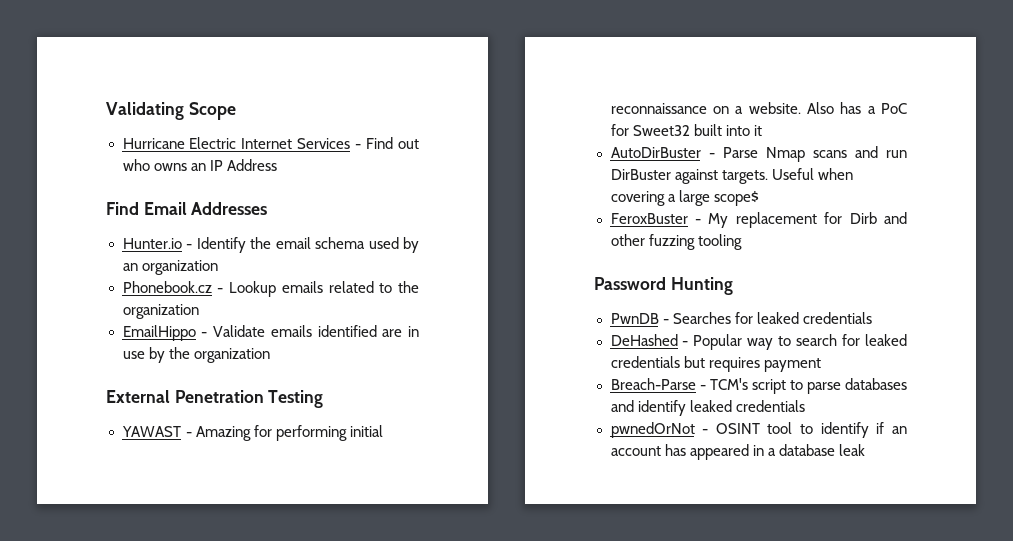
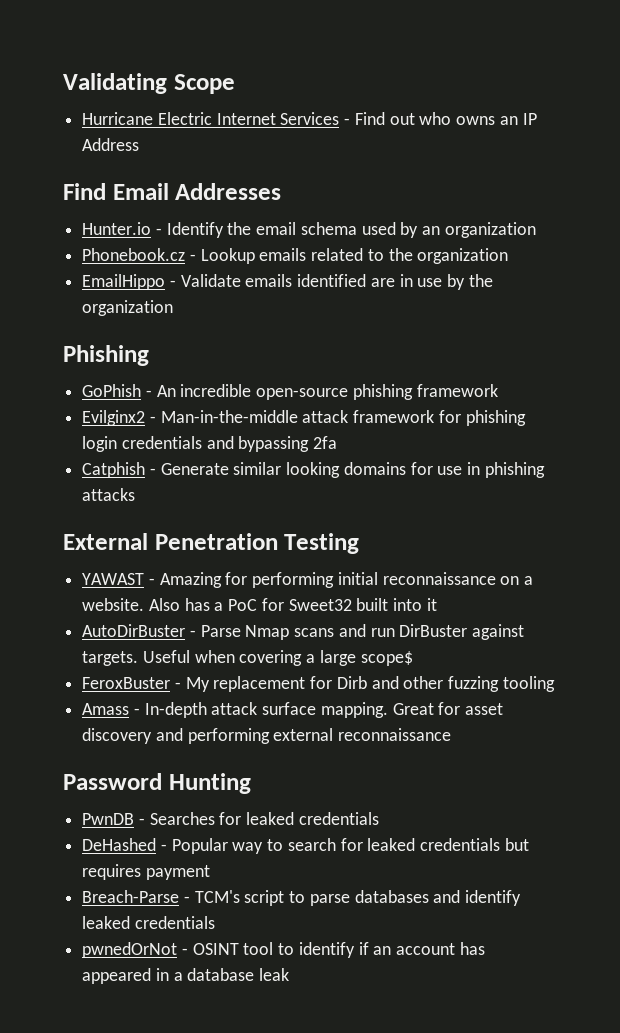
+ Phishing
+ GoPhish - An incredible open-source phishing framework
+ Evilginx2 - Man-in-the-middle attack framework for phishing login credentials and bypassing 2fa
+ Catphish - Generate similar looking domains for use in phishing attacks
+ Amass - In-depth attack surface mapping. Great for asset discovery and performing external reconnaissance

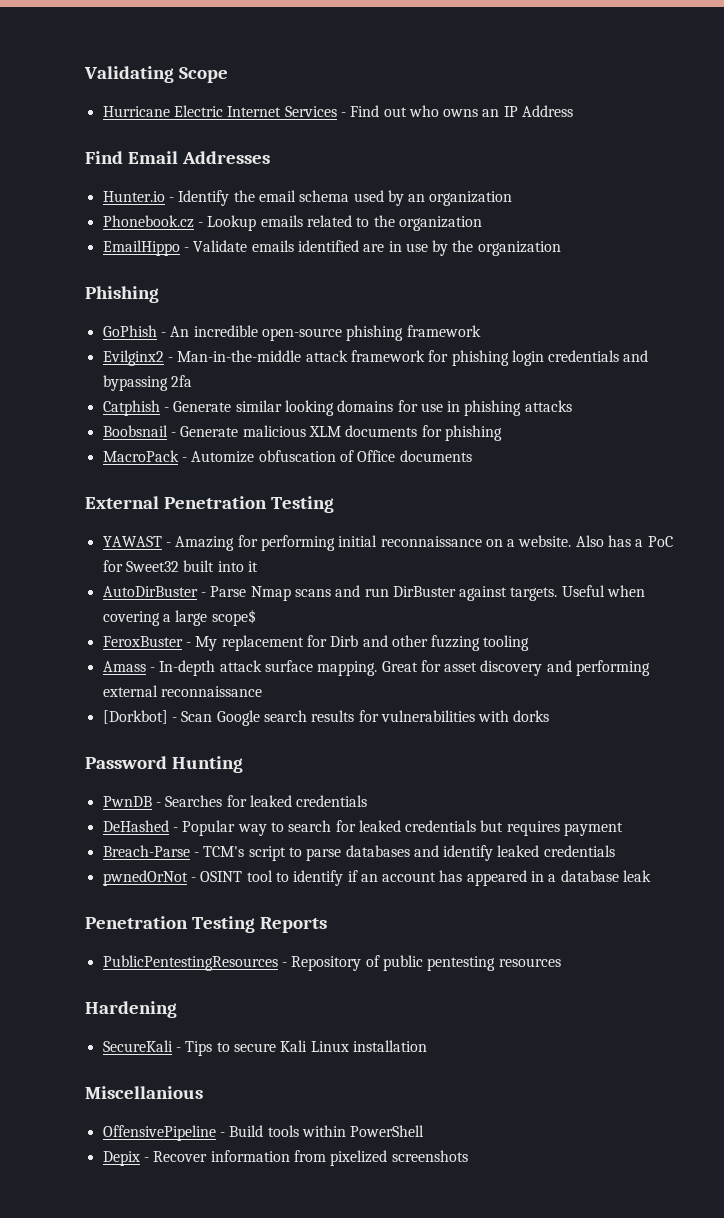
+ Boobsnail - Generate malicious XLM documents for phishing
+ MacroPack - Automize obfuscation of Office documents
+ [Dorkbot] - Scan Google search results for vulnerabilities with dorks
+ Penetration Testing Reports
+ PublicPentestingResources - Repository of public pentesting resources
+ Hardening
+ SecureKali - Tips to secure Kali Linux installation
+ Miscellanious
+ OffensivePipeline - Build tools within PowerShell
+ Depix - Recover information from pixelized screenshots

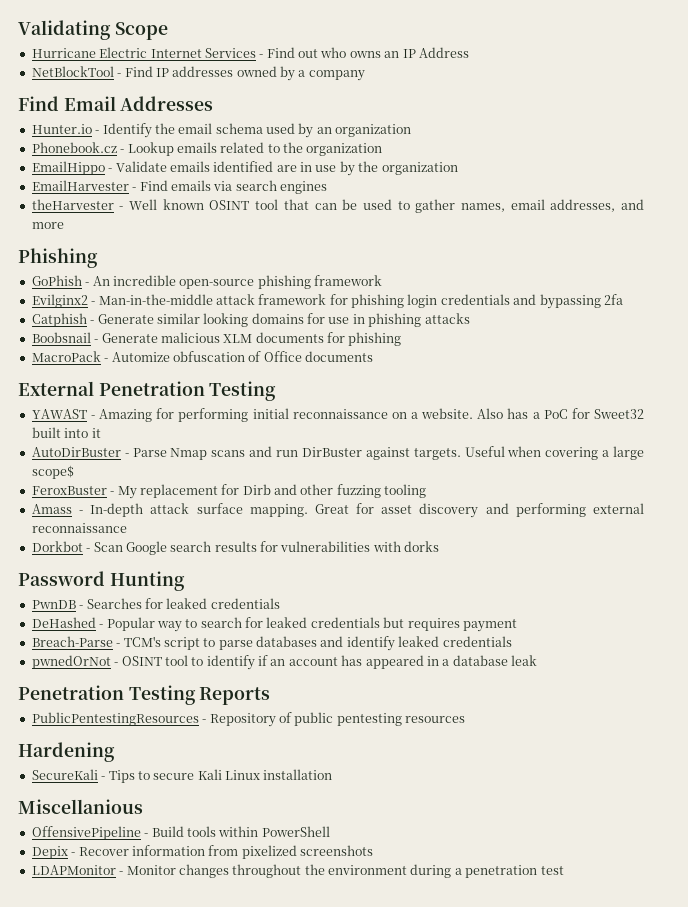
+ NetBlockTool - Find IP addresses owned by a company
+ EmailHarvester - Find emails via search engines
+ theHarvester - Well known OSINT tool that can be used to gather names, email addresses, and more
- [Dorkbot] - Scan Google search results for vulnerabilities with dorks
+ Dorkbot - Scan Google search results for vulnerabilities with dorks
+ LDAPMonitor - Monitor changes throughout the environment during a penetration test

